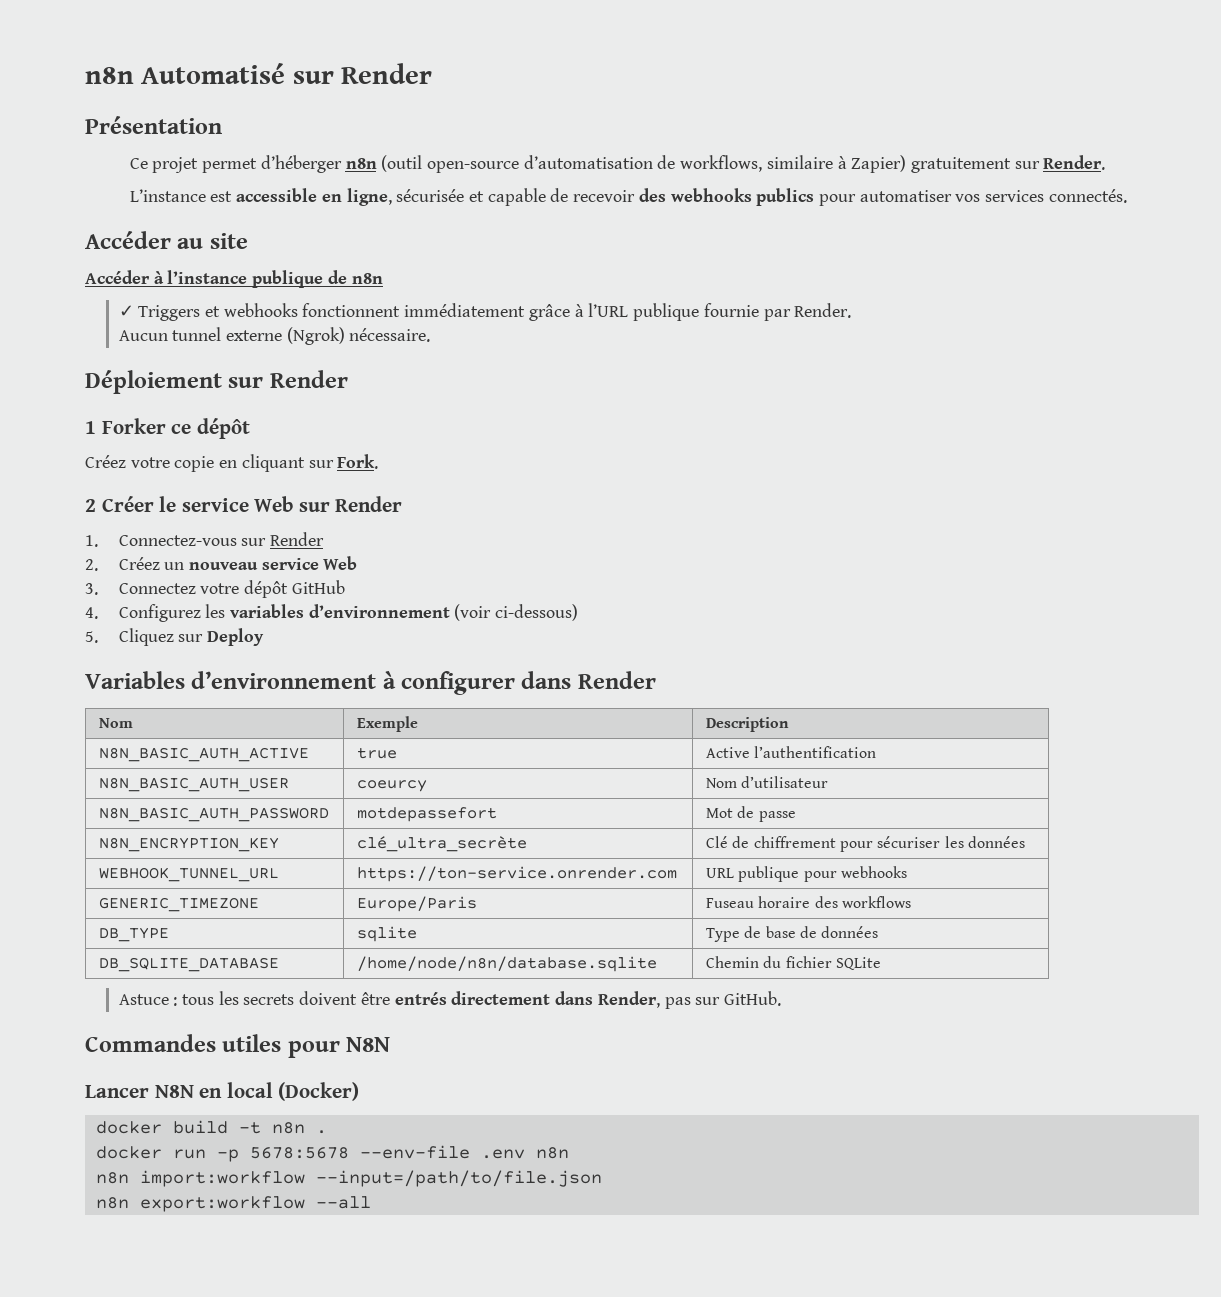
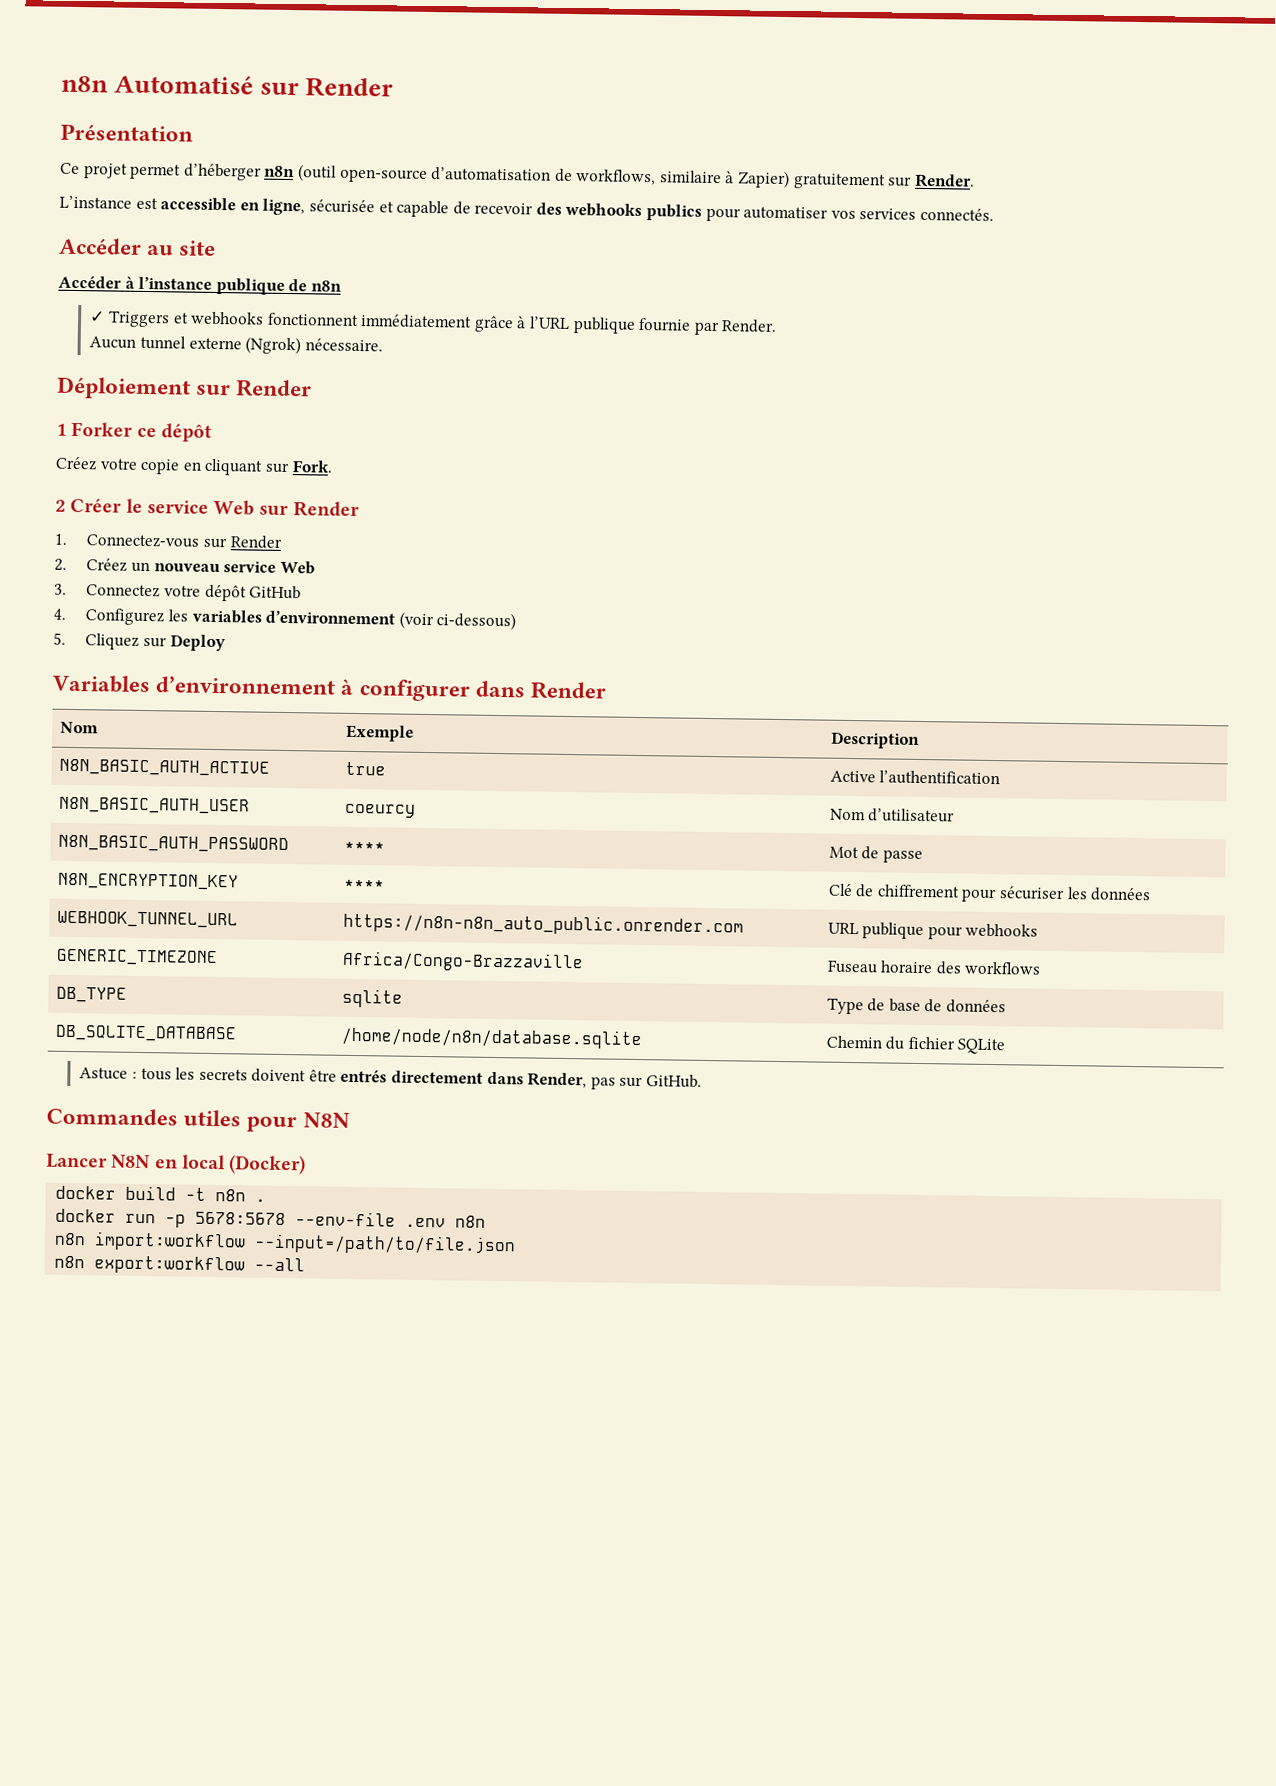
- N8N_BASIC_AUTH_PASSWORD | motdepassefort | Mot de passe
+ N8N_BASIC_AUTH_PASSWORD | **** | Mot de passe
- N8N_ENCRYPTION_KEY | clé_ultra_secrète | Clé de chiffrement pour sécuriser les données
+ N8N_ENCRYPTION_KEY | **** | Clé de chiffrement pour sécuriser les données
- WEBHOOK_TUNNEL_URL | https://ton-service.onrender.com | URL publique pour webhooks
+ WEBHOOK_TUNNEL_URL | https://n8n-n8n_auto_public.onrender.com | URL publique pour webhooks
- GENERIC_TIMEZONE | Europe/Paris | Fuseau horaire des workflows
+ GENERIC_TIMEZONE | Africa/Congo-Brazzaville | Fuseau horaire des workflows

